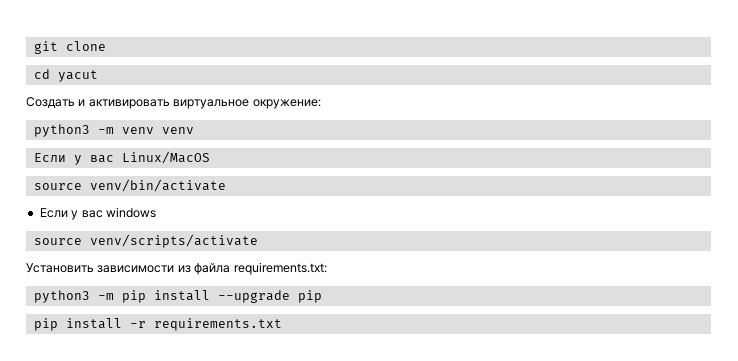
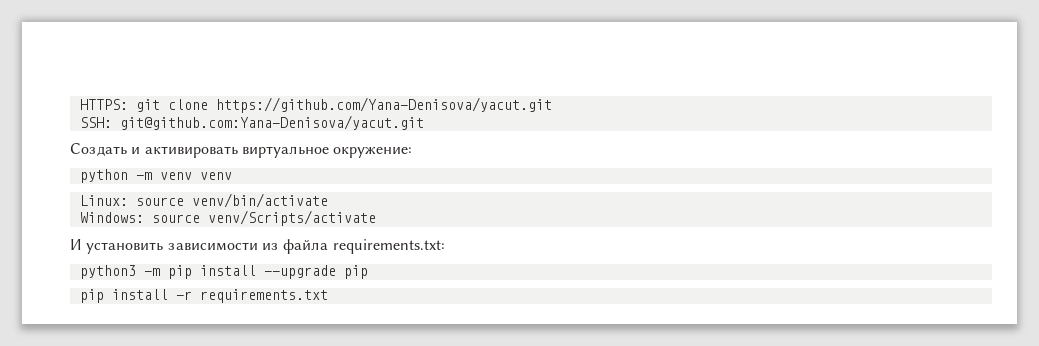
- git clone
- cd yacut
+ HTTPS: git clone https://github.com/Yana-Denisova/yacut.git
+ SSH: git@github.com:Yana-Denisova/yacut.git
- python3 -m venv venv
+ python -m venv venv
- Если у вас Linux/MacOS
- source venv/bin/activate
- Если у вас windows
- source venv/scripts/activate
- Установить зависимости из файла requirements.txt:
+ Linux: source venv/bin/activate
+ Windows: source venv/Scripts/activate
+ И установить зависимости из файла requirements.txt:

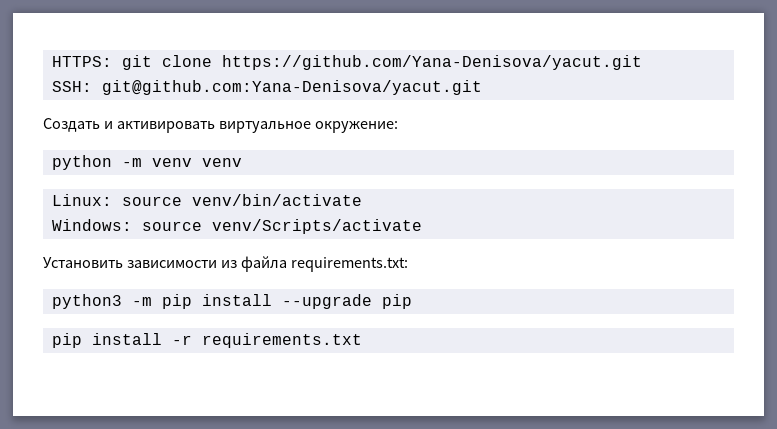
- И установить зависимости из файла requirements.txt:
+ Установить зависимости из файла requirements.txt:

